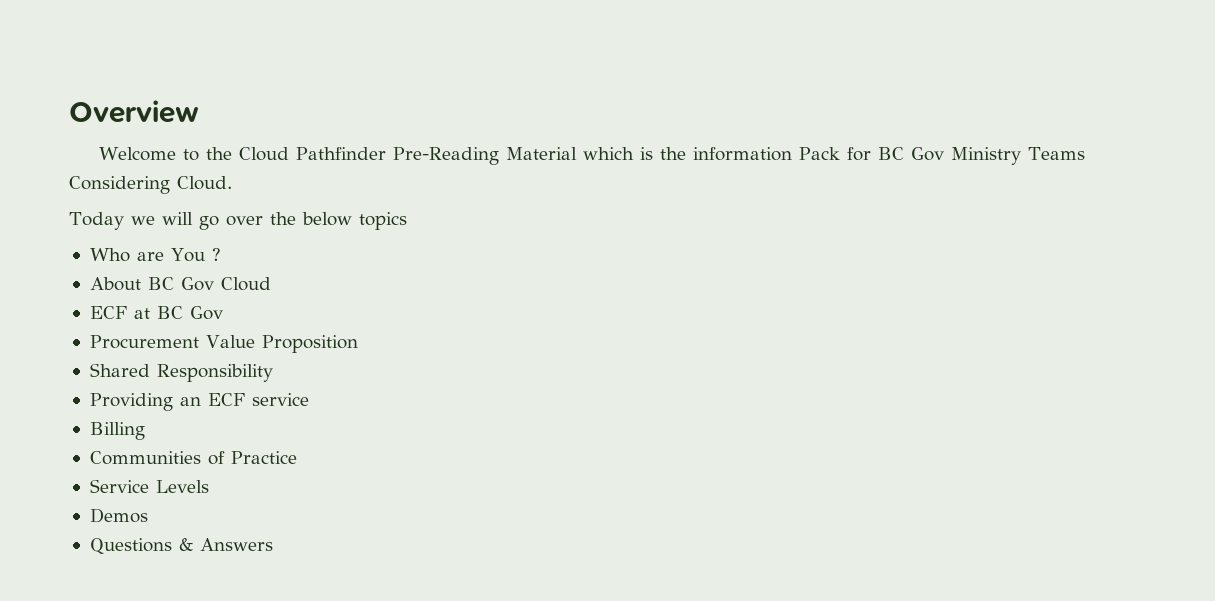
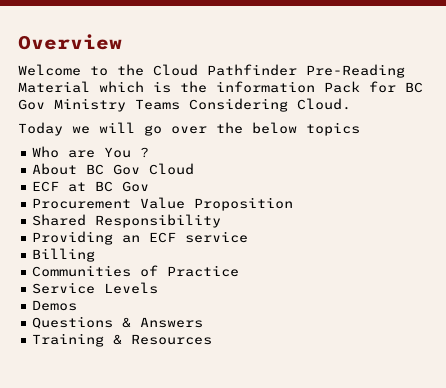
+ Training & Resources

